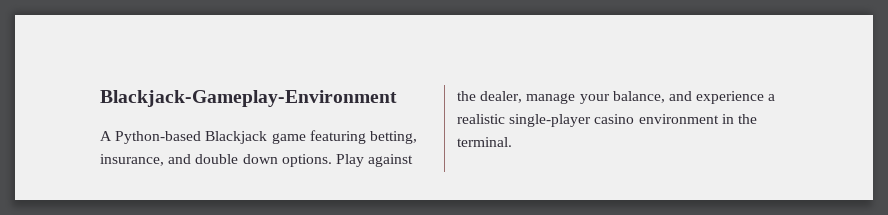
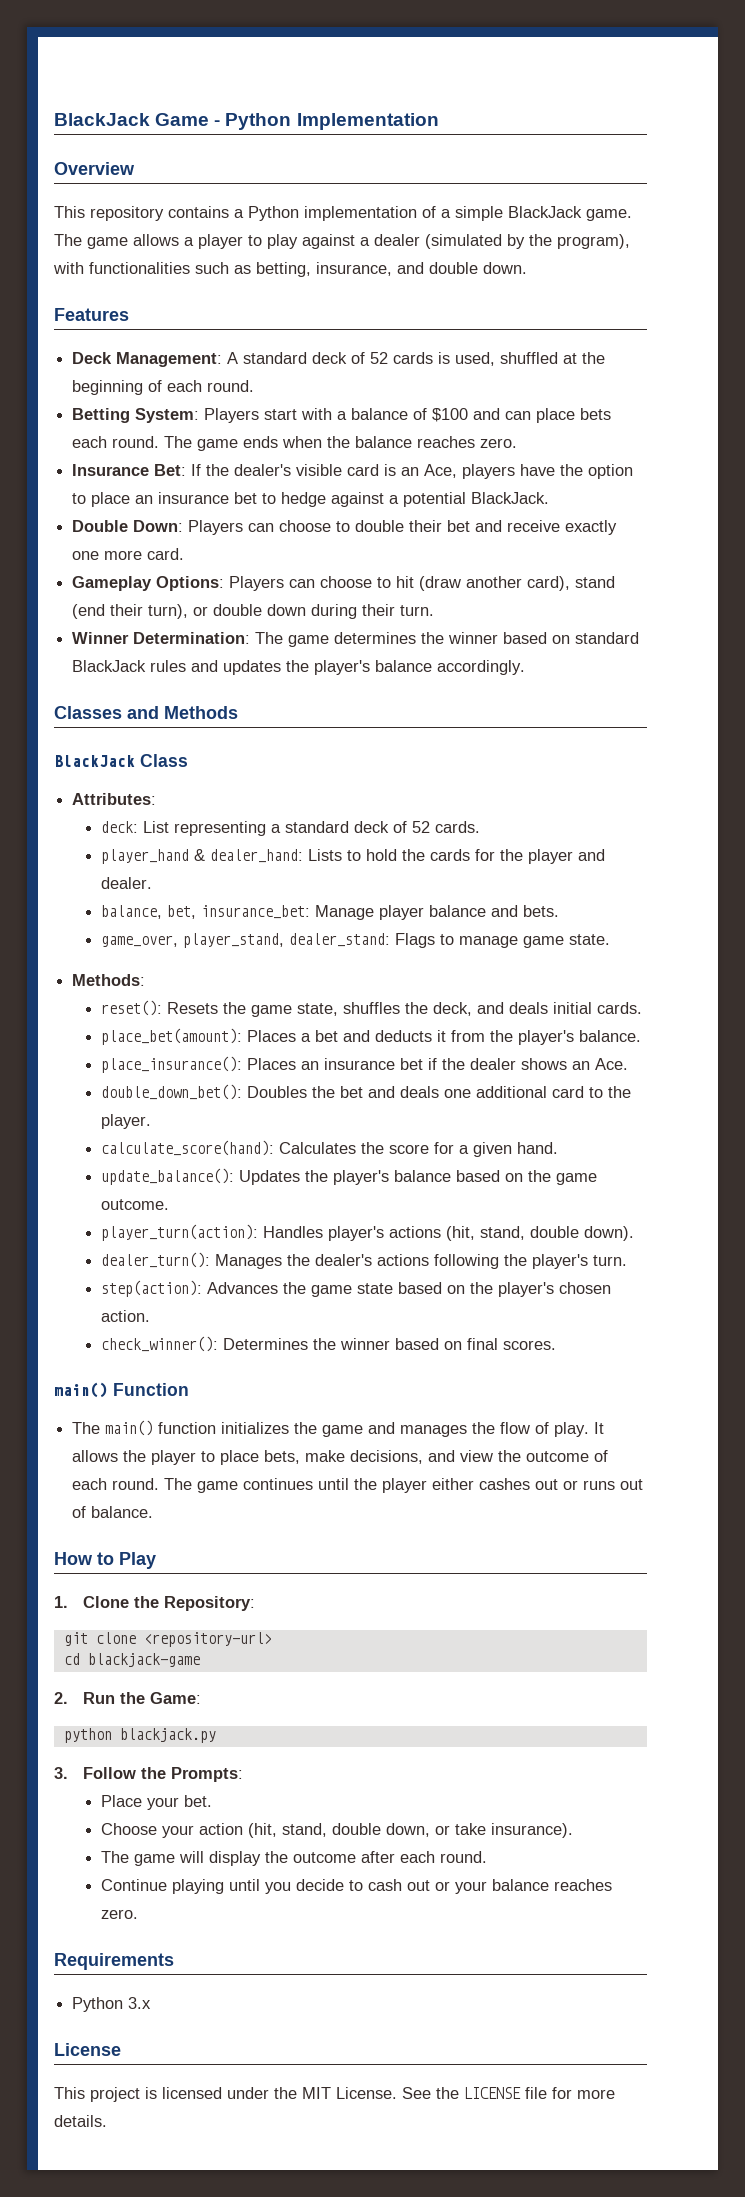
- Blackjack-Gameplay-Environment
- A Python-based Blackjack game featuring betting, insurance, and double down options. Play against the dealer, manage your balance, and experience a realistic single-player casino environment in the terminal.
+ BlackJack Game - Python Implementation
+ Overview
+ This repository contains a Python implementation of a simple BlackJack game. The game allows a player to play against a dealer (simulated by the program), with functionalities such as betting, insurance, and double down.
+ Features
+ Deck Management: A standard deck of 52 cards is used, shuffled at the beginning of each round.
+ Betting System: Players start with a balance of $100 and can place bets each round. The game ends when the balance reaches zero.
+ Insurance Bet: If the dealer's visible card is an Ace, players have the option to place an insurance bet to hedge against a potential BlackJack.
+ Double Down: Players can choose to double their bet and receive exactly one more card.
+ Gameplay Options: Players can choose to hit (draw another card), stand (end their turn), or double down during their turn.
+ Winner Determination: The game determines the winner based on standard BlackJack rules and updates the player's balance accordingly.
+ Classes and Methods
+ BlackJack Class
+ Attributes:
+ deck: List representing a standard deck of 52 cards.
+ player_hand & dealer_hand: Lists to hold the cards for the player and dealer.
+ balance, bet, insurance_bet: Manage player balance and bets.
+ game_over, player_stand, dealer_stand: Flags to manage game state.
+ Methods:
+ reset(): Resets the game state, shuffles the deck, and deals initial cards.
+ place_bet(amount): Places a bet and deducts it from the player's balance.
+ place_insurance(): Places an insurance bet if the dealer shows an Ace.
+ double_down_bet(): Doubles the bet and deals one additional card to the player.
+ calculate_score(hand): Calculates the score for a given hand.
+ update_balance(): Updates the player's balance based on the game outcome.
+ player_turn(action): Handles player's actions (hit, stand, double down).
+ dealer_turn(): Manages the dealer's actions following the player's turn.
+ step(action): Advances the game state based on the player's chosen action.
+ check_winner(): Determines the winner based on final scores.
+ main() Function
+ The main() function initializes the game and manages the flow of play. It allows the player to place bets, make decisions, and view the outcome of each round. The game continues until the player either cashes out or runs out of balance.
+ How to Play
+ 1. Clone the Repository:
+ git clone <repository-url>
+ cd blackjack-game
+ 2. Run the Game:
+ python blackjack.py
+ 3. Follow the Prompts:
+ Place your bet.
+ Choose your action (hit, stand, double down, or take insurance).
+ The game will display the outcome after each round.
+ Continue playing until you decide to cash out or your balance reaches zero.
+ Requirements
+ Python 3.x
+ License
+ This project is licensed under the MIT License. See the LICENSE file for more details.

